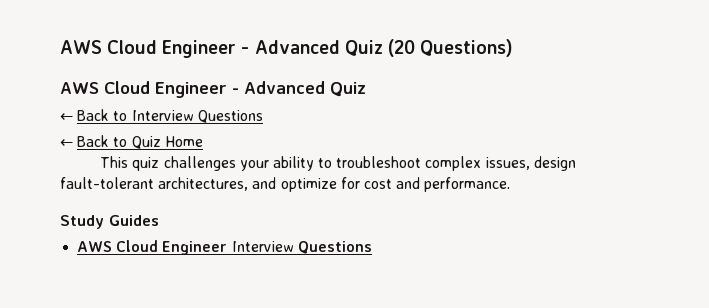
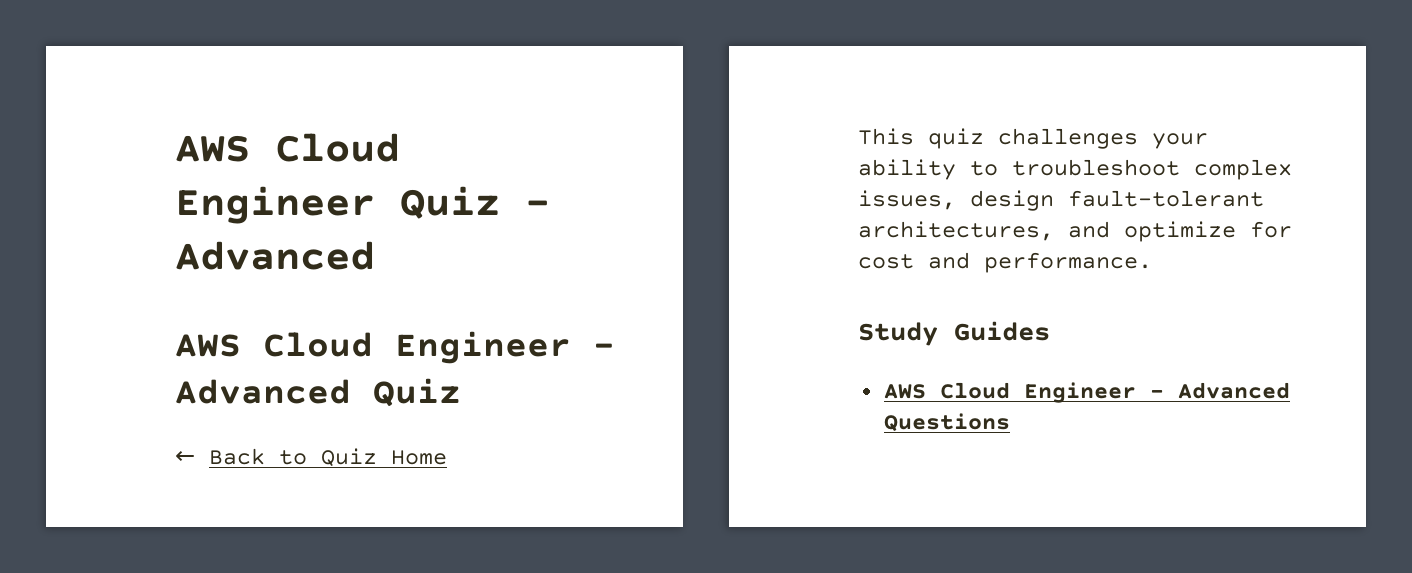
- AWS Cloud Engineer - Advanced Quiz (20 Questions)
+ AWS Cloud Engineer Quiz – Advanced
  AWS Cloud Engineer - Advanced Quiz
- ← Back to Interview Questions
- AWS Cloud Engineer Interview Questions
+ AWS Cloud Engineer - Advanced Questions

